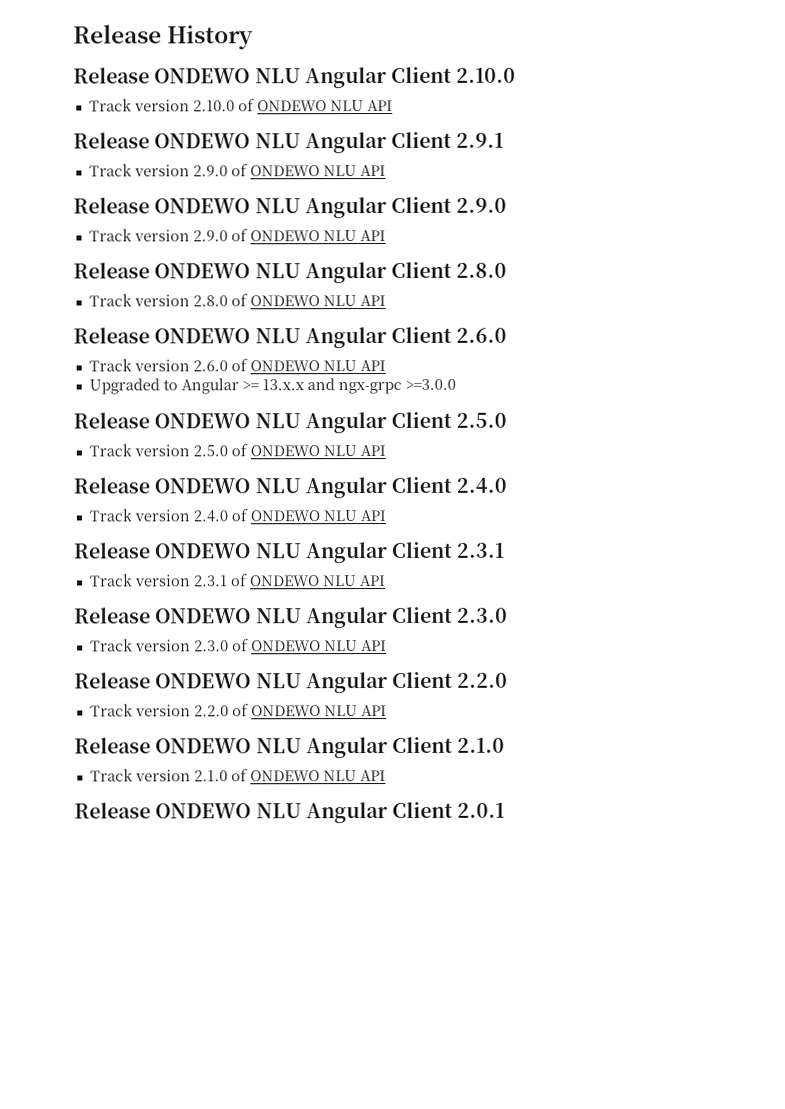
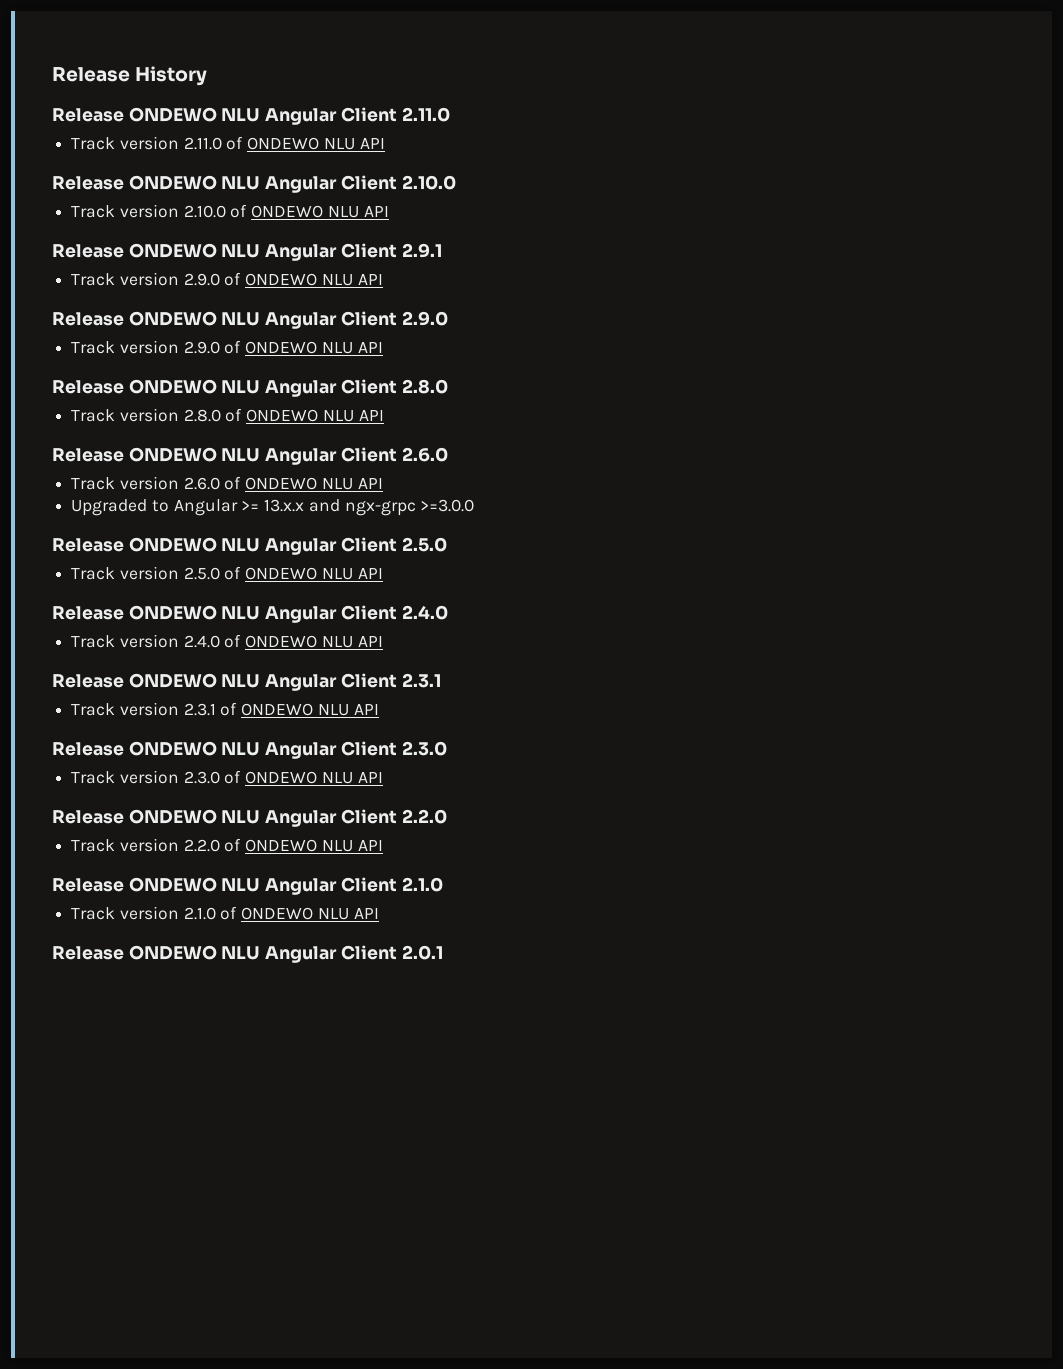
+ Release ONDEWO NLU Angular Client 2.11.0
+ Track version 2.11.0 of ONDEWO NLU API

